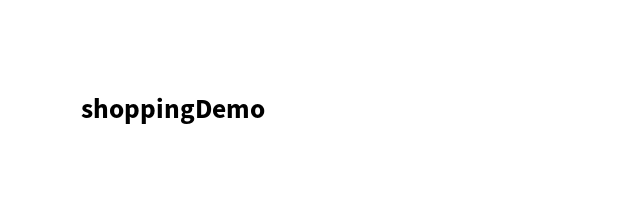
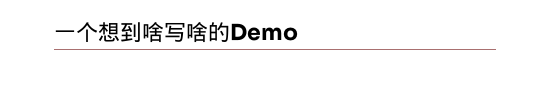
- shoppingDemo
+ 一个想到啥写啥的Demo

